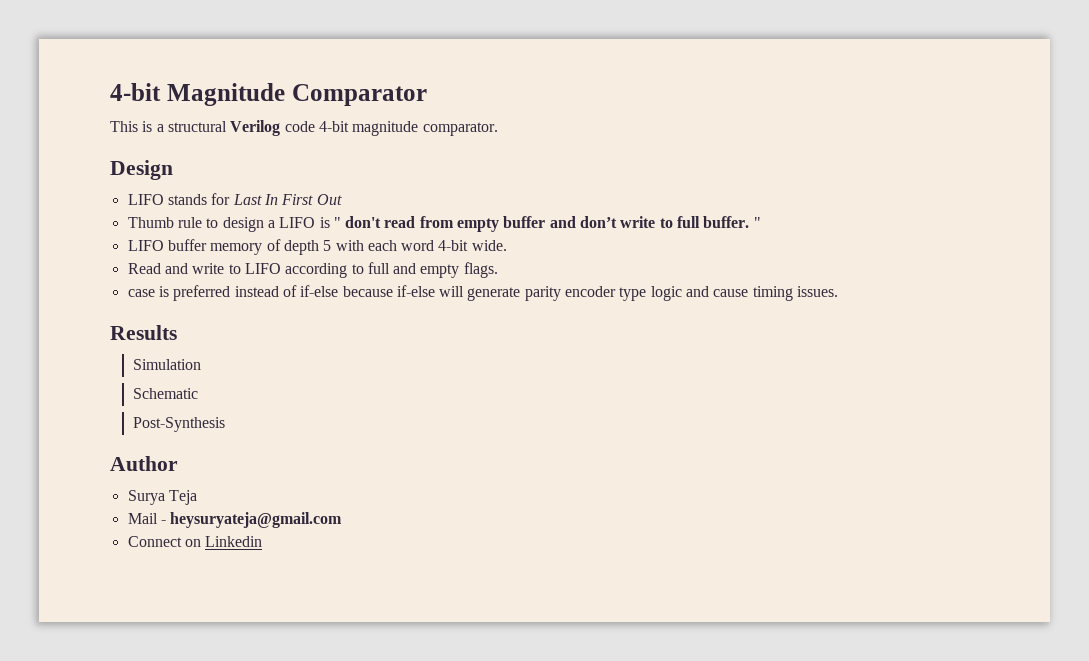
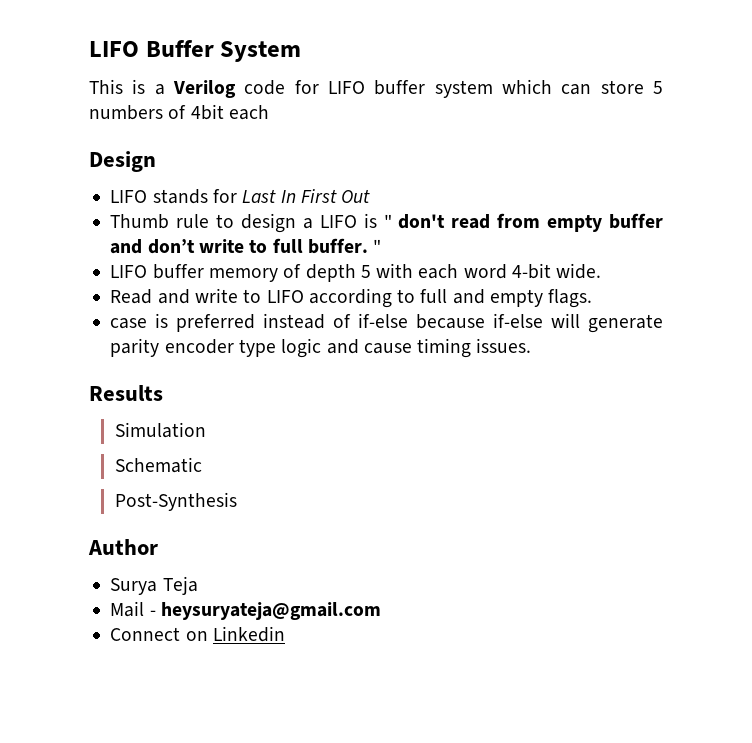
- 4-bit Magnitude Comparator
+ LIFO Buffer System
- This is a structural Verilog code 4-bit magnitude comparator.
+ This is a Verilog code for LIFO buffer system which can store 5 numbers of 4bit each

